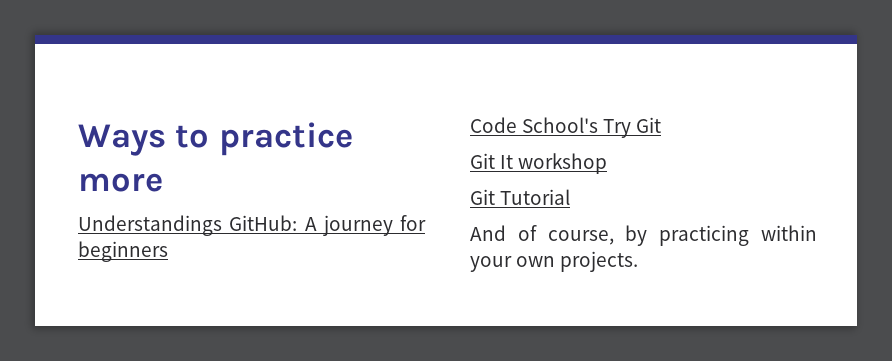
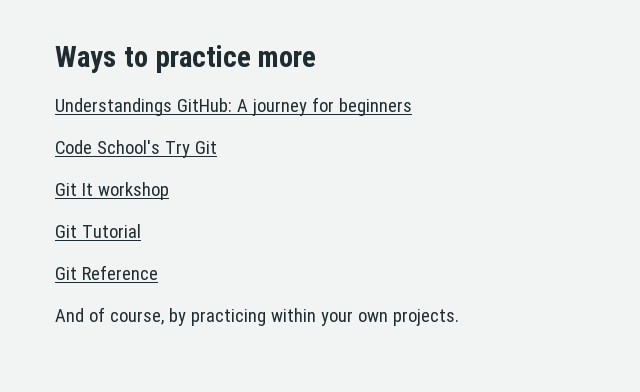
+ Git Reference

